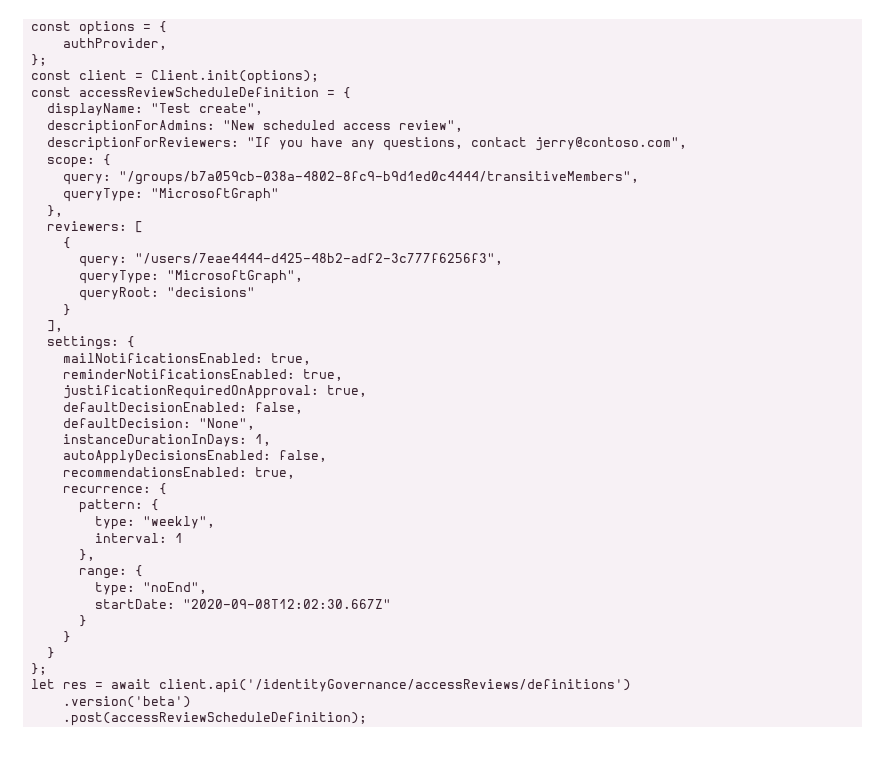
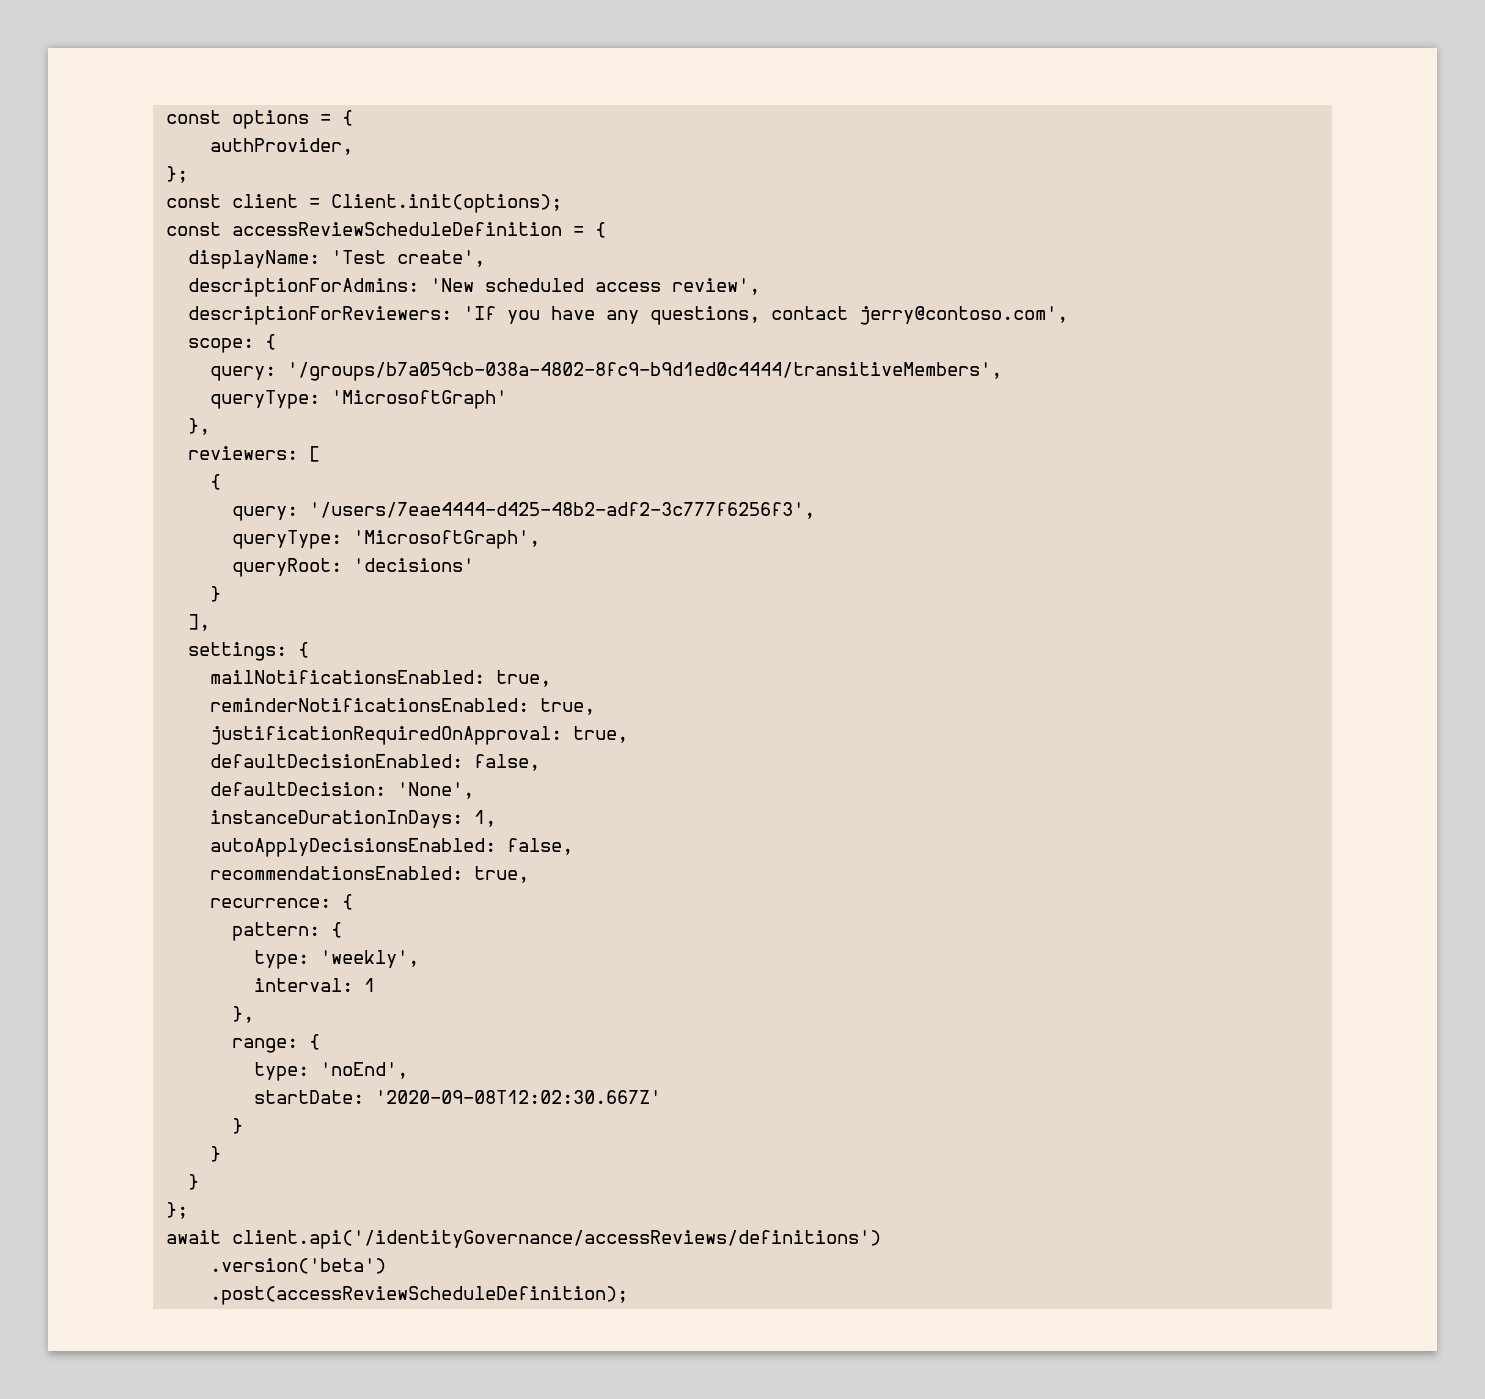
- displayName: "Test create",
+ displayName: 'Test create',
- descriptionForAdmins: "New scheduled access review",
+ descriptionForAdmins: 'New scheduled access review',
- descriptionForReviewers: "If you have any questions, contact jerry@contoso.com",
+ descriptionForReviewers: 'If you have any questions, contact jerry@contoso.com',
- query: "/groups/b7a059cb-038a-4802-8fc9-b9d1ed0c4444/transitiveMembers",
- queryType: "MicrosoftGraph"
+ query: '/groups/b7a059cb-038a-4802-8fc9-b9d1ed0c4444/transitiveMembers',
+ queryType: 'MicrosoftGraph'
- query: "/users/7eae4444-d425-48b2-adf2-3c777f6256f3",
- queryType: "MicrosoftGraph",
+ query: '/users/7eae4444-d425-48b2-adf2-3c777f6256f3',
+ queryType: 'MicrosoftGraph',
- queryRoot: "decisions"
+ queryRoot: 'decisions'
- defaultDecision: "None",
+ defaultDecision: 'None',
- type: "weekly",
+ type: 'weekly',
- type: "noEnd",
+ type: 'noEnd',
- startDate: "2020-09-08T12:02:30.667Z"
+ startDate: '2020-09-08T12:02:30.667Z'
- let res = await client.api('/identityGovernance/accessReviews/definitions')
+ await client.api('/identityGovernance/accessReviews/definitions')

